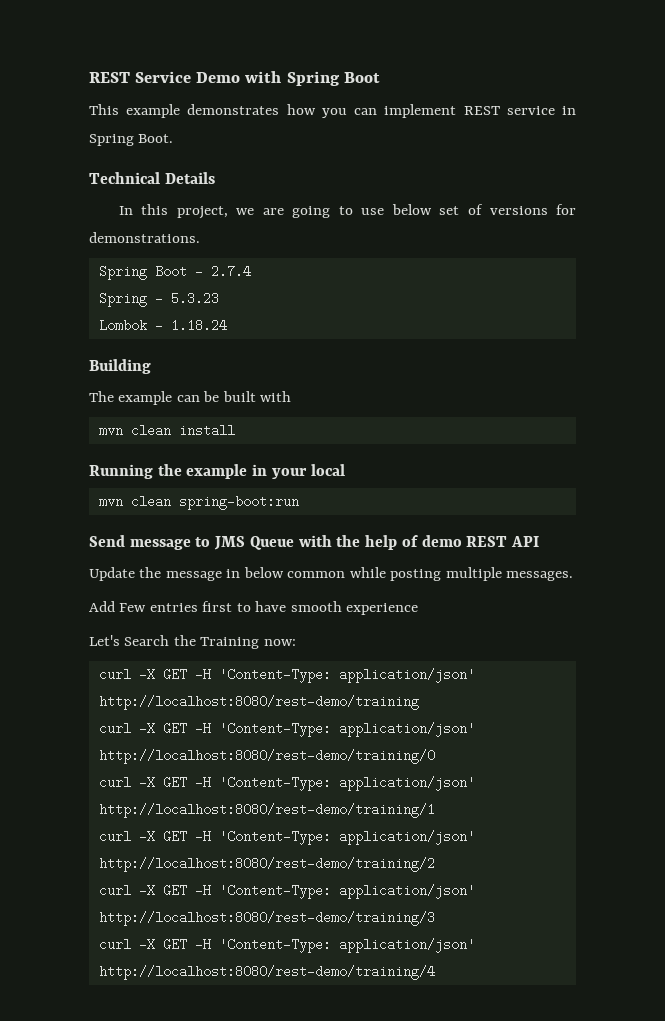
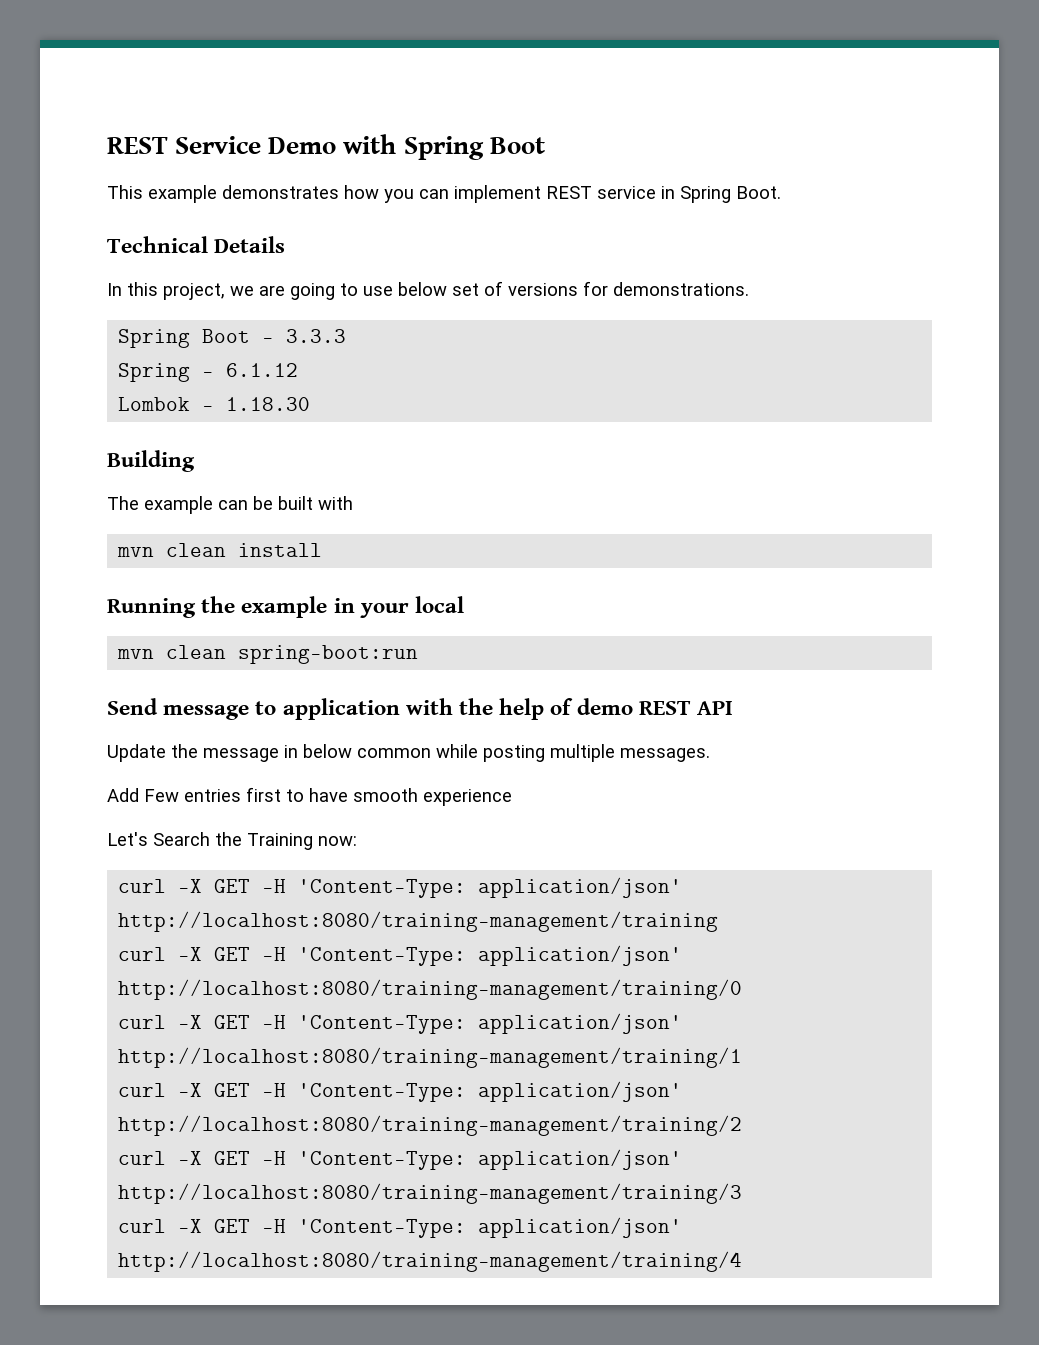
- Spring Boot - 2.7.4
+ Spring Boot - 3.3.3
- Spring - 5.3.23
+ Spring - 6.1.12
- Lombok - 1.18.24
+ Lombok - 1.18.30
- Send message to JMS Queue with the help of demo REST API
+ Send message to application with the help of demo REST API
- curl -X GET -H 'Content-Type: application/json' http://localhost:8080/rest-demo/training
- curl -X GET -H 'Content-Type: application/json' http://localhost:8080/rest-demo/training/0
- curl -X GET -H 'Content-Type: application/json' http://localhost:8080/rest-demo/training/1
- curl -X GET -H 'Content-Type: application/json' http://localhost:8080/rest-demo/training/2
- curl -X GET -H 'Content-Type: application/json' http://localhost:8080/rest-demo/training/3
- curl -X GET -H 'Content-Type: application/json' http://localhost:8080/rest-demo/training/4
+ curl -X GET -H 'Content-Type: application/json' http://localhost:8080/training-management/training
+ curl -X GET -H 'Content-Type: application/json' http://localhost:8080/training-management/training/0
+ curl -X GET -H 'Content-Type: application/json' http://localhost:8080/training-management/training/1
+ curl -X GET -H 'Content-Type: application/json' http://localhost:8080/training-management/training/2
+ curl -X GET -H 'Content-Type: application/json' http://localhost:8080/training-management/training/3
+ curl -X GET -H 'Content-Type: application/json' http://localhost:8080/training-management/training/4

